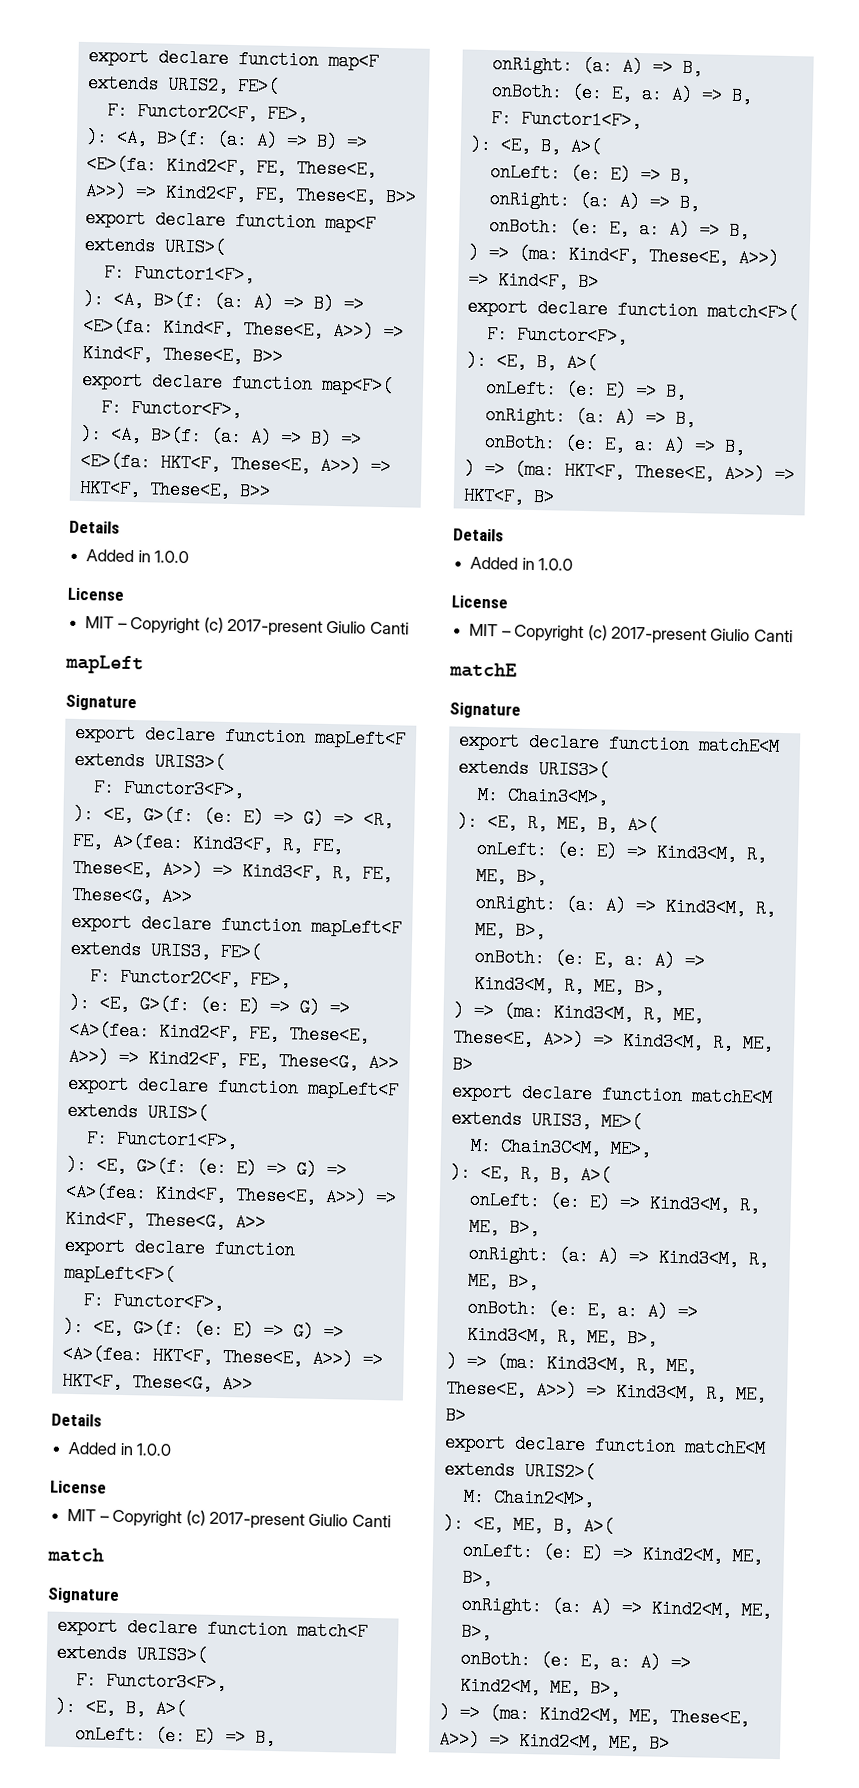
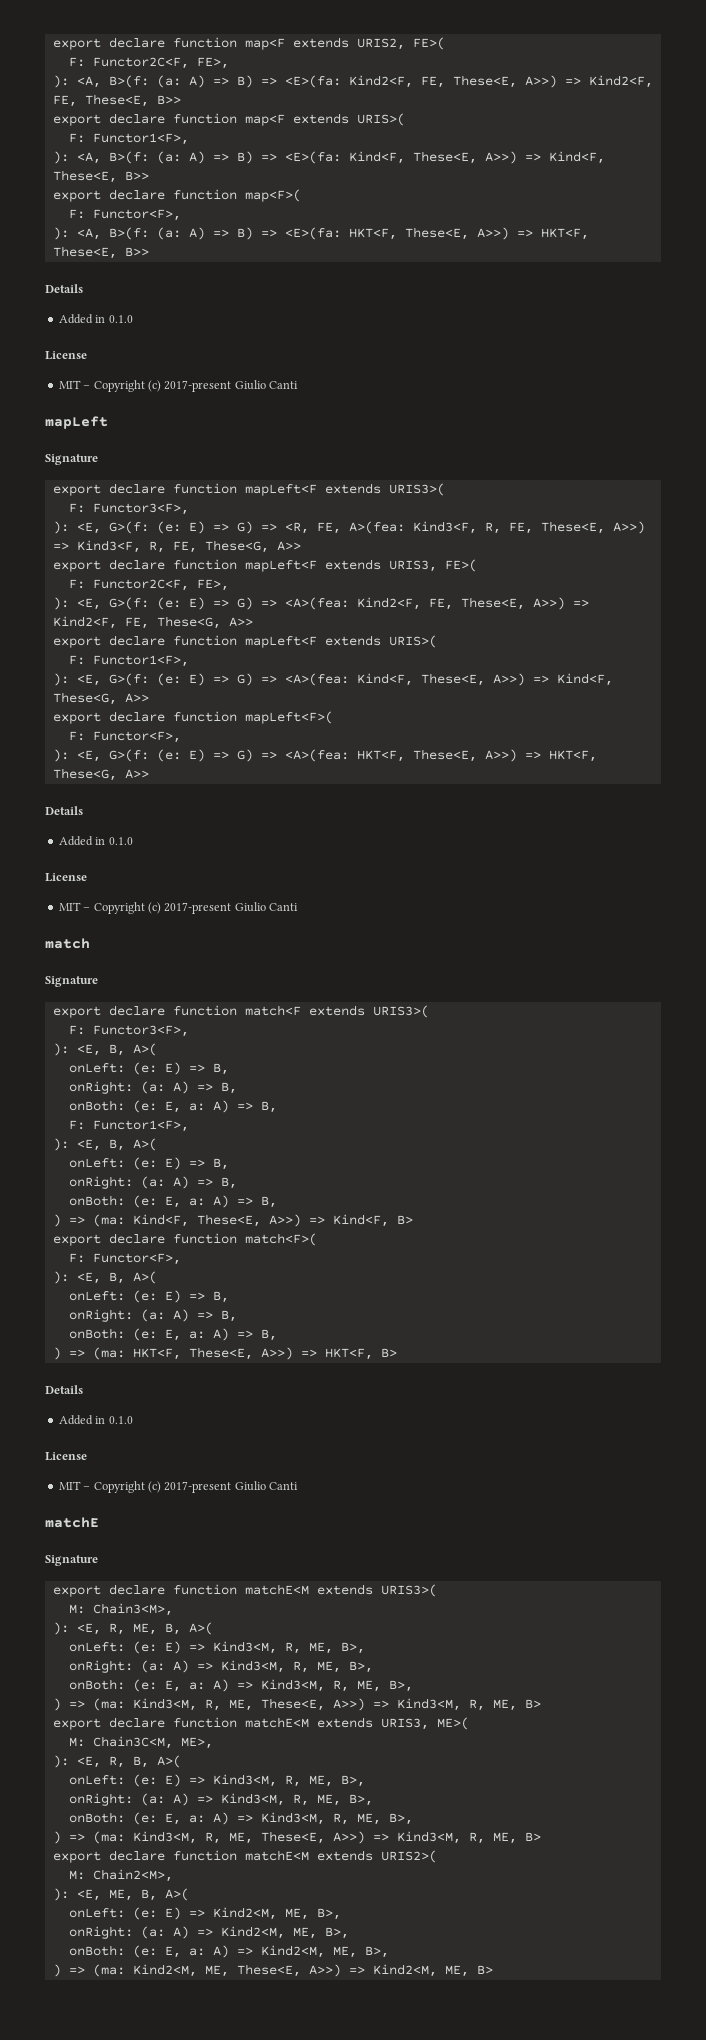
  ): <A, B>(f: (a: A) => B) => <E>(fa: HKT<F, These<E, A>>) => HKT<F, These<E, B>>
  Details
- Added in 1.0.0
+ Added in 0.1.0
  ): <E, G>(f: (e: E) => G) => <A>(fea: HKT<F, These<E, A>>) => HKT<F, These<G, A>>
  Details
- Added in 1.0.0
+ Added in 0.1.0
  ) => (ma: HKT<F, These<E, A>>) => HKT<F, B>
  Details
- Added in 1.0.0
+ Added in 0.1.0

